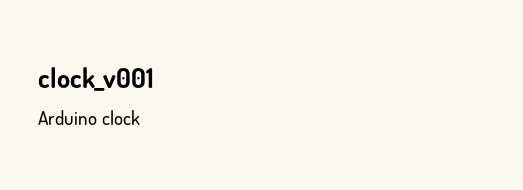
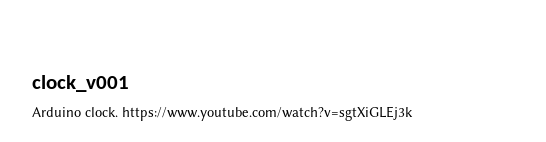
- Arduino clock
+ Arduino clock. https://www.youtube.com/watch?v=sgtXiGLEj3k

